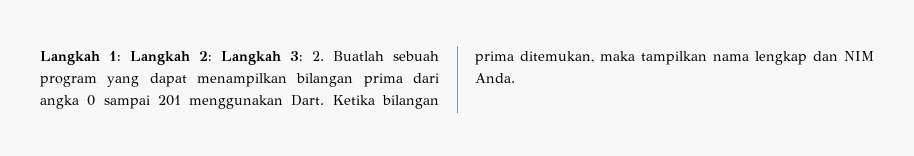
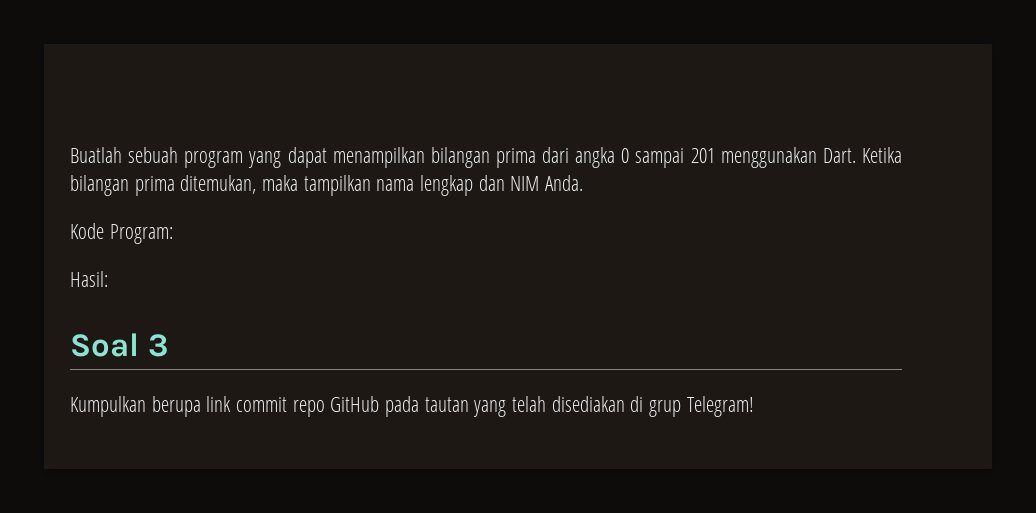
- Langkah 1: Langkah 2: Langkah 3: 2. Buatlah sebuah program yang dapat menampilkan bilangan prima dari angka 0 sampai 201 menggunakan Dart.
+ Buatlah sebuah program yang dapat menampilkan bilangan prima dari angka 0 sampai 201 menggunakan Dart.
+ Kode Program:
+ Hasil:
+ Soal 3
+ Kumpulkan berupa link commit repo GitHub pada tautan yang telah disediakan di grup Telegram!

